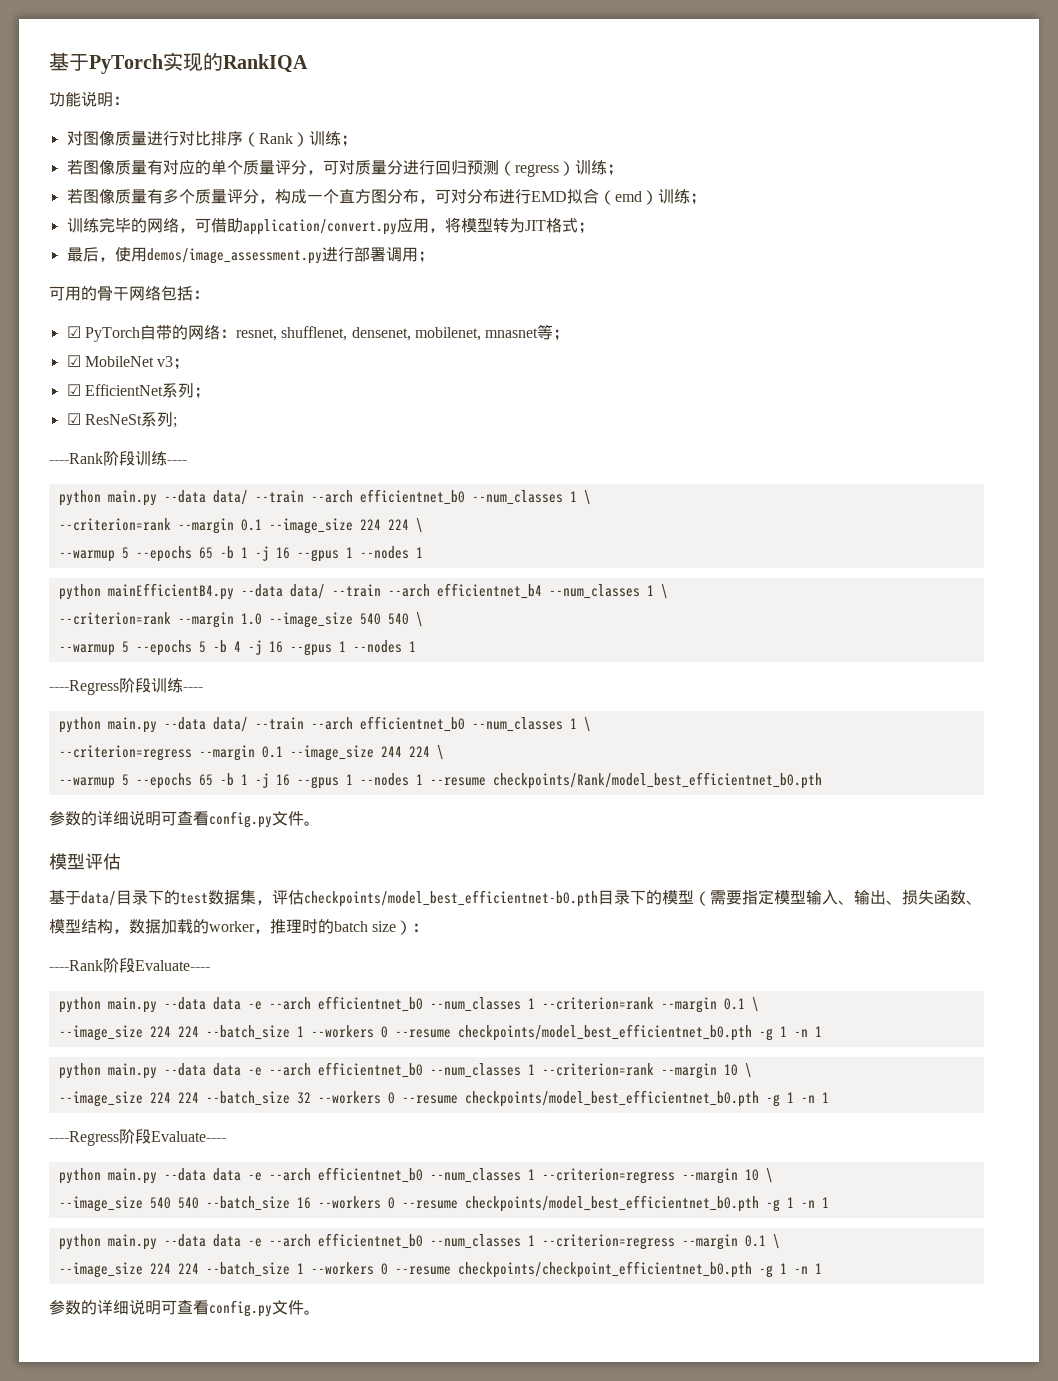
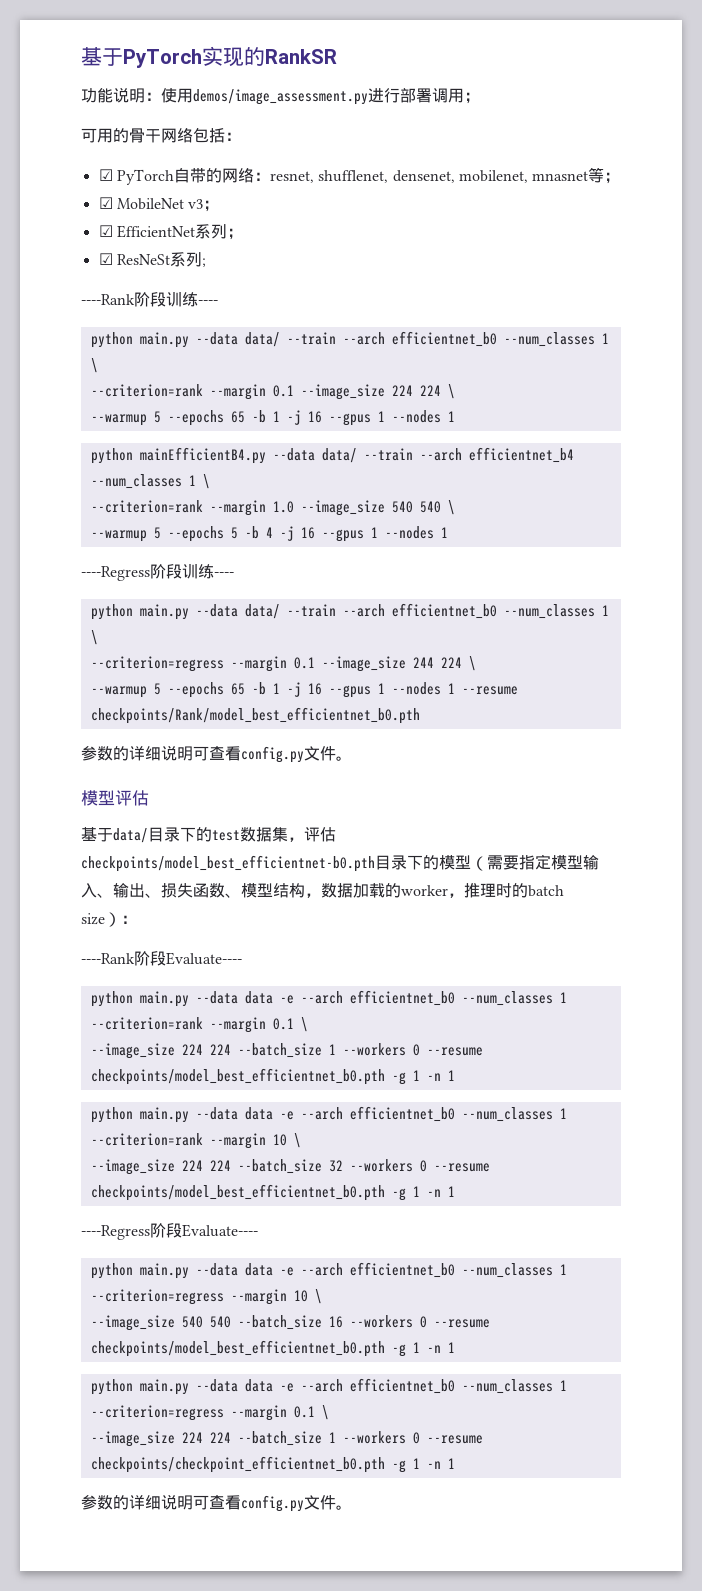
- 基于PyTorch实现的RankIQA
+ 基于PyTorch实现的RankSR
- 功能说明：
- 对图像质量进行对比排序（Rank）训练；
- 若图像质量有对应的单个质量评分，可对质量分进行回归预测（regress）训练；
- 若图像质量有多个质量评分，构成一个直方图分布，可对分布进行EMD拟合（emd）训练；
- 训练完毕的网络，可借助application/convert.py应用，将模型转为JIT格式；
- 最后，使用demos/image_assessment.py进行部署调用；
+ 功能说明：使用demos/image_assessment.py进行部署调用；

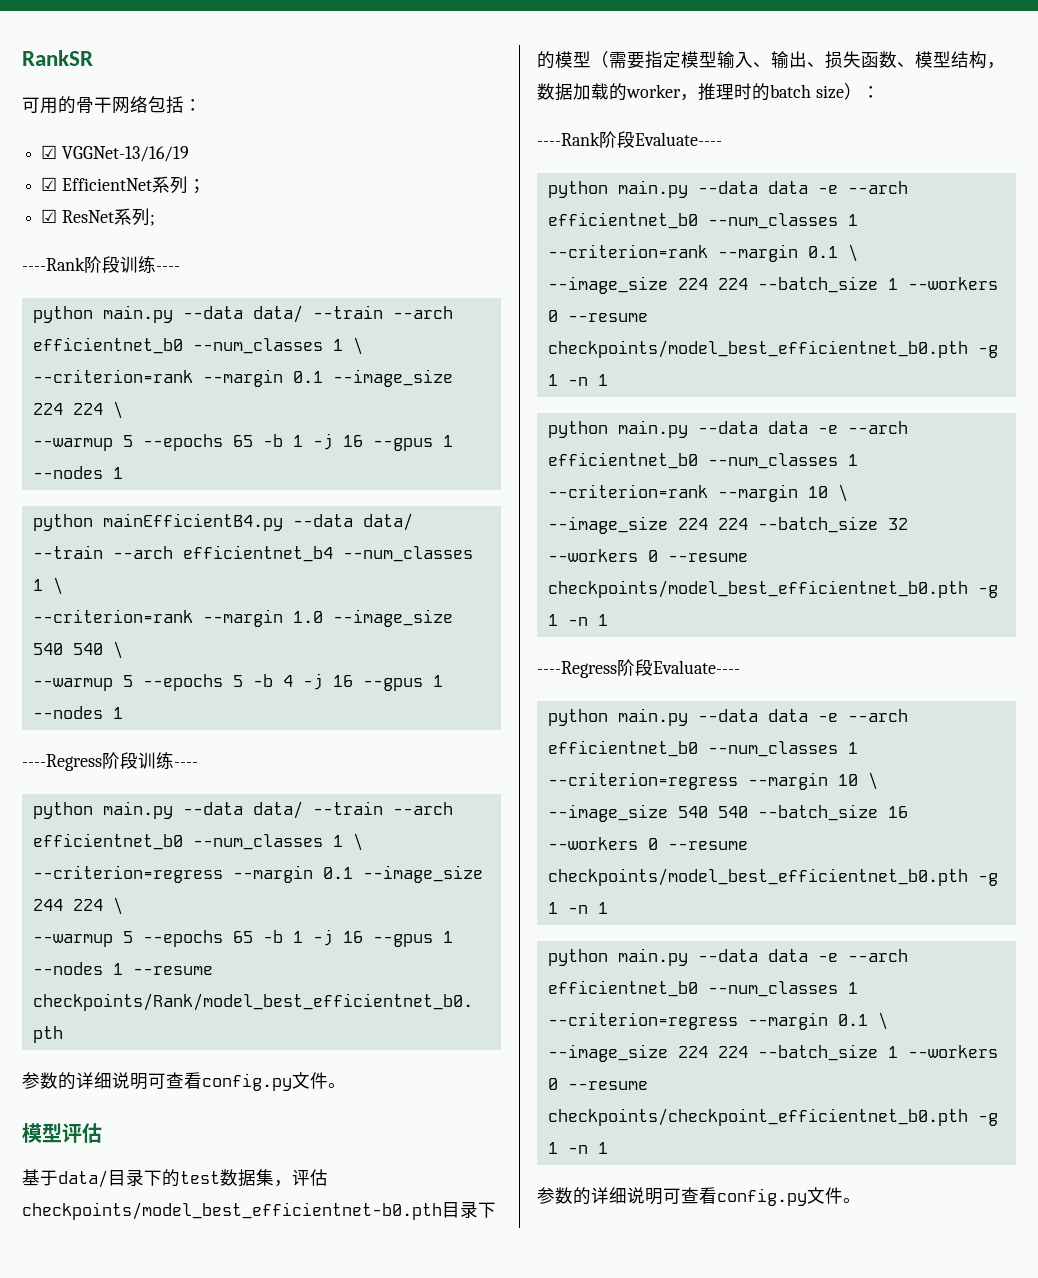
- 基于PyTorch实现的RankSR
- 功能说明：使用demos/image_assessment.py进行部署调用；
+ RankSR
- ☑ PyTorch自带的网络：resnet, shufflenet, densenet, mobilenet, mnasnet等；
- ☑ MobileNet v3；
+ ☑ VGGNet-13/16/19
- ☑ ResNeSt系列;
+ ☑ ResNet系列;

